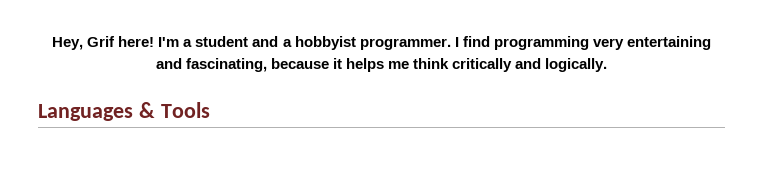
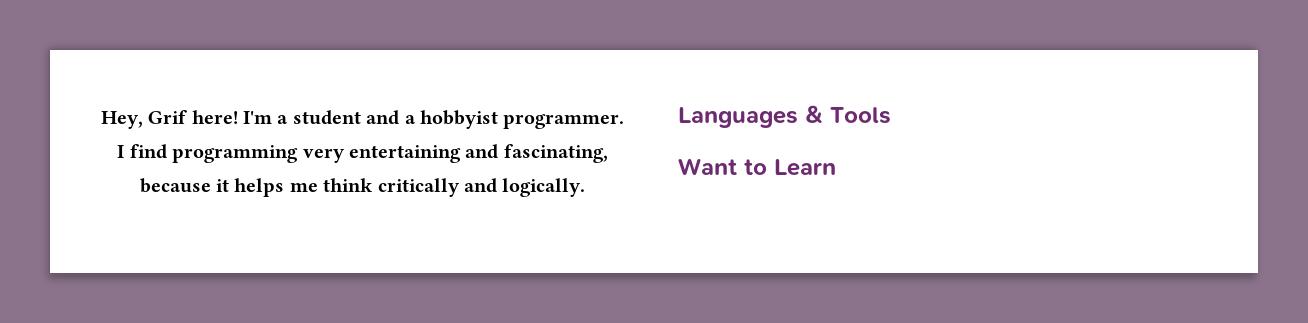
+ Want to Learn

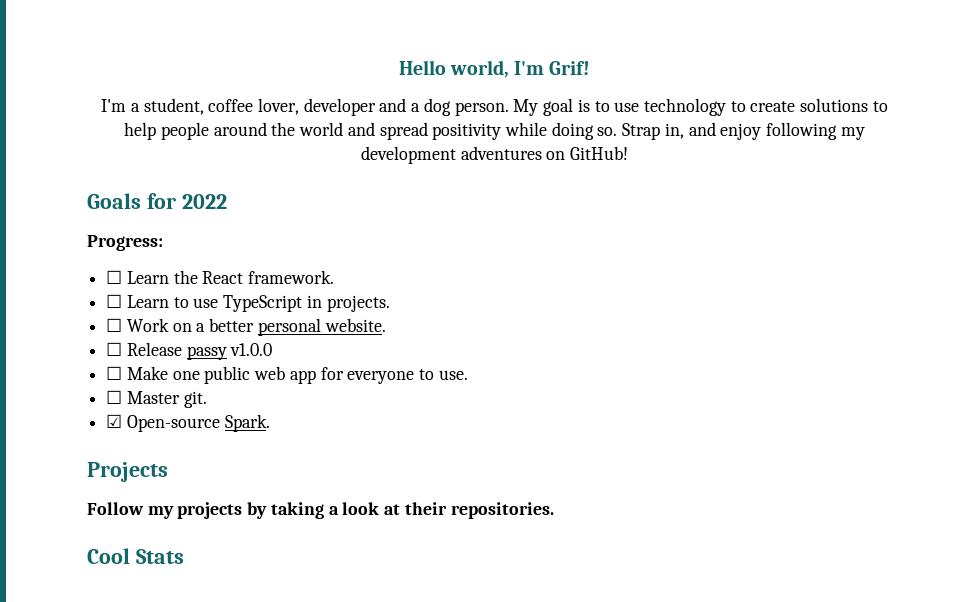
- Hey, Grif here! I'm a student and a hobbyist programmer. I find programming very entertaining and fascinating, because it helps me think critically and logically.
- Languages & Tools
- Want to Learn
+ Hello world, I'm Grif!
+ I'm a student, coffee lover, developer and a dog person. My goal is to use technology to create solutions to help people around the world and spread positivity while doing so. Strap in, and enjoy following my development adventures on GitHub!
+ Goals for 2022
+ Progress:
+ ☐ Learn the React framework.
+ ☐ Learn to use TypeScript in projects.
+ ☐ Work on a better personal website.
+ ☐ Release passy v1.0.0
+ ☐ Make one public web app for everyone to use.
+ ☐ Master git.
+ ☑ Open-source Spark.
+ Projects
+ Follow my projects by taking a look at their repositories.
+ Cool Stats

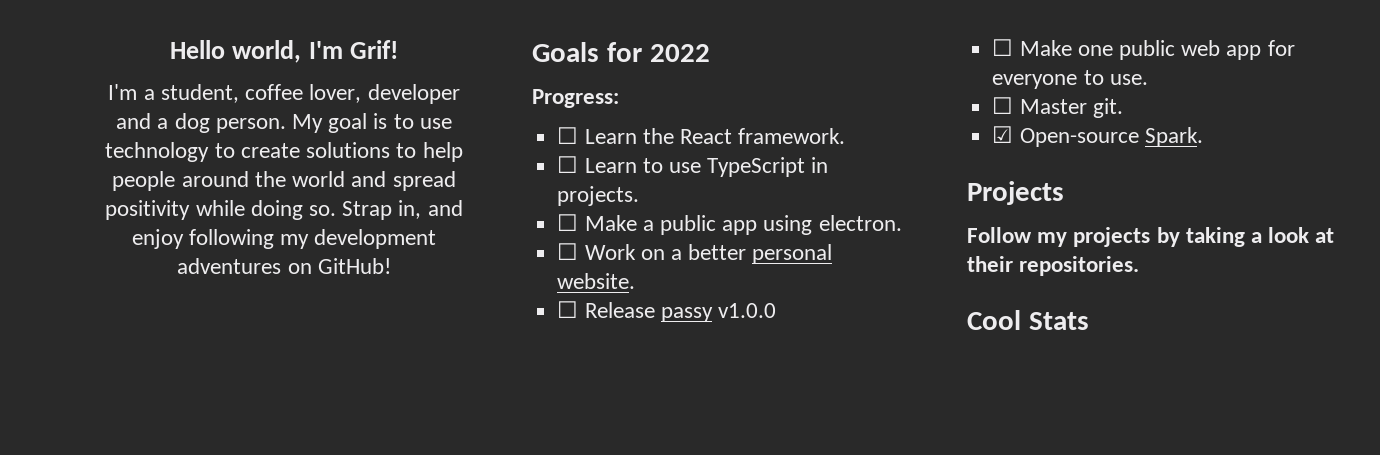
+ ☐ Make a public app using electron.

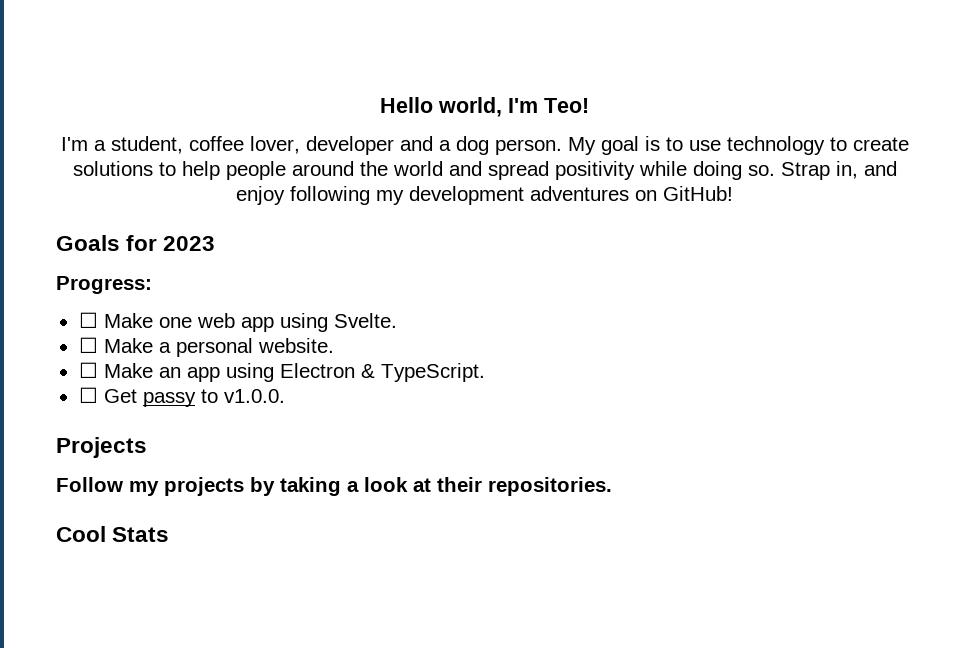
- Hello world, I'm Grif!
+ Hello world, I'm Teo!
- Goals for 2022
+ Goals for 2023
- ☐ Learn the React framework.
- ☐ Learn to use TypeScript in projects.
- ☐ Make a public app using electron.
- ☐ Work on a better personal website.
- ☐ Release passy v1.0.0
- ☐ Make one public web app for everyone to use.
- ☐ Master git.
- ☑ Open-source Spark.
+ ☐ Make one web app using Svelte.
+ ☐ Make a personal website.
+ ☐ Make an app using Electron & TypeScript.
+ ☐ Get passy to v1.0.0.

